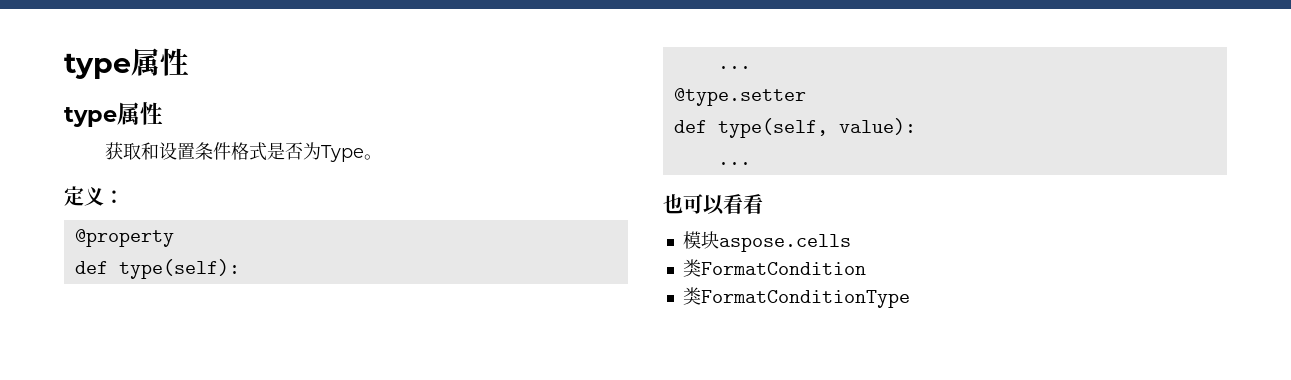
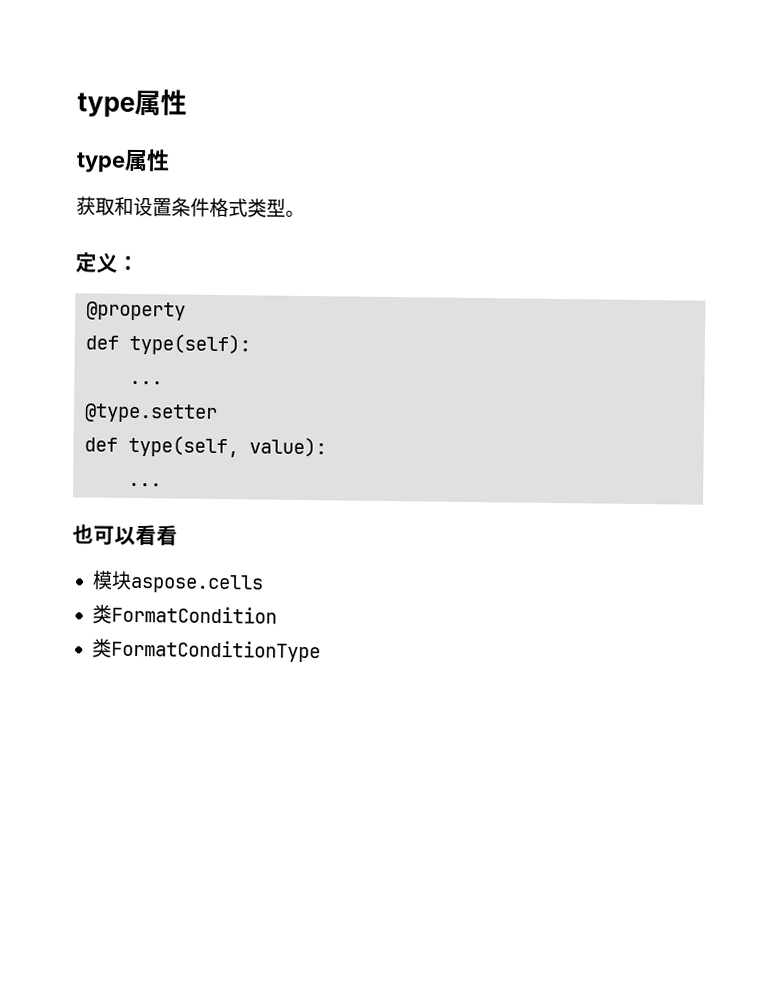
- 获取和设置条件格式是否为Type。
+ 获取和设置条件格式类型。

